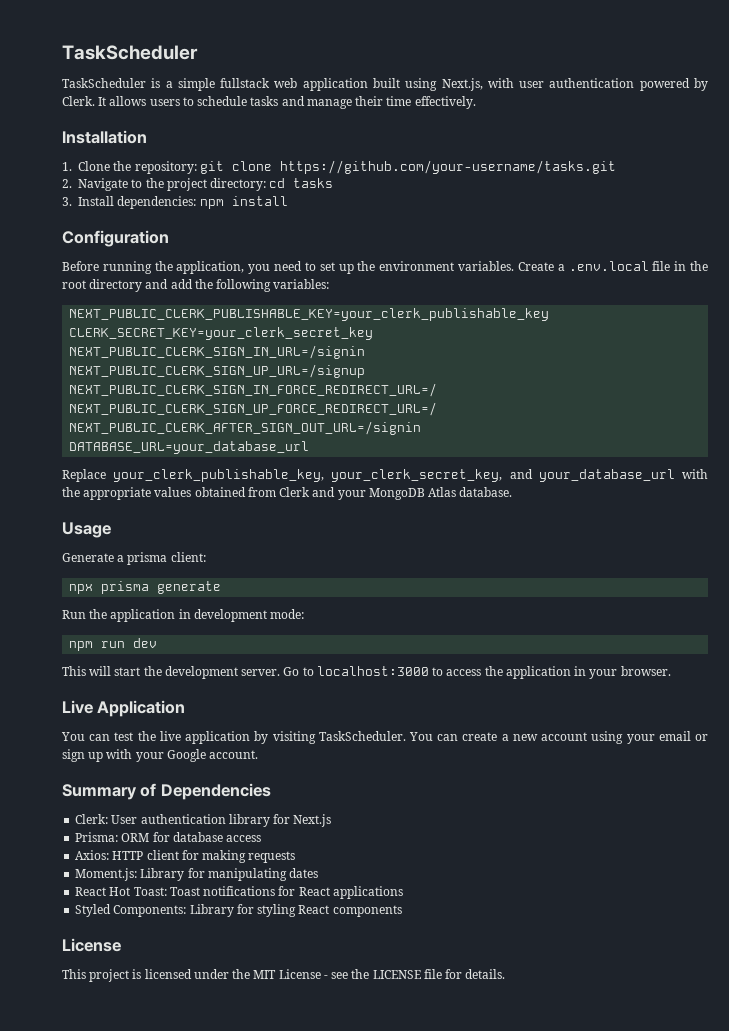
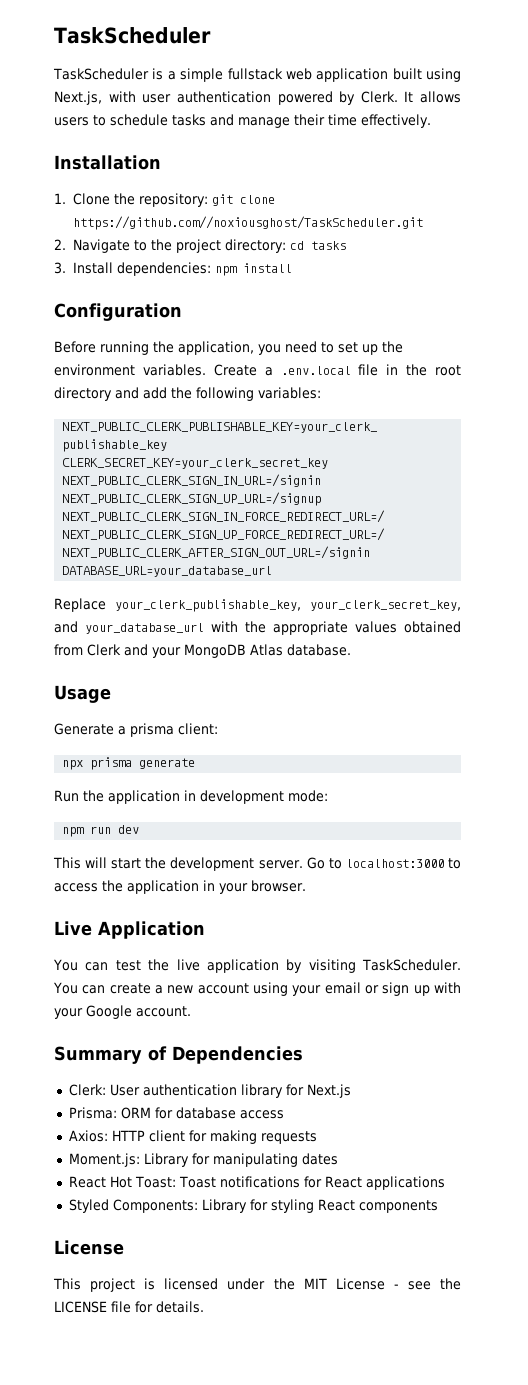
- 1. Clone the repository: git clone https://github.com/your-username/tasks.git
+ 1. Clone the repository: git clone https://github.com//noxiousghost/TaskScheduler.git

